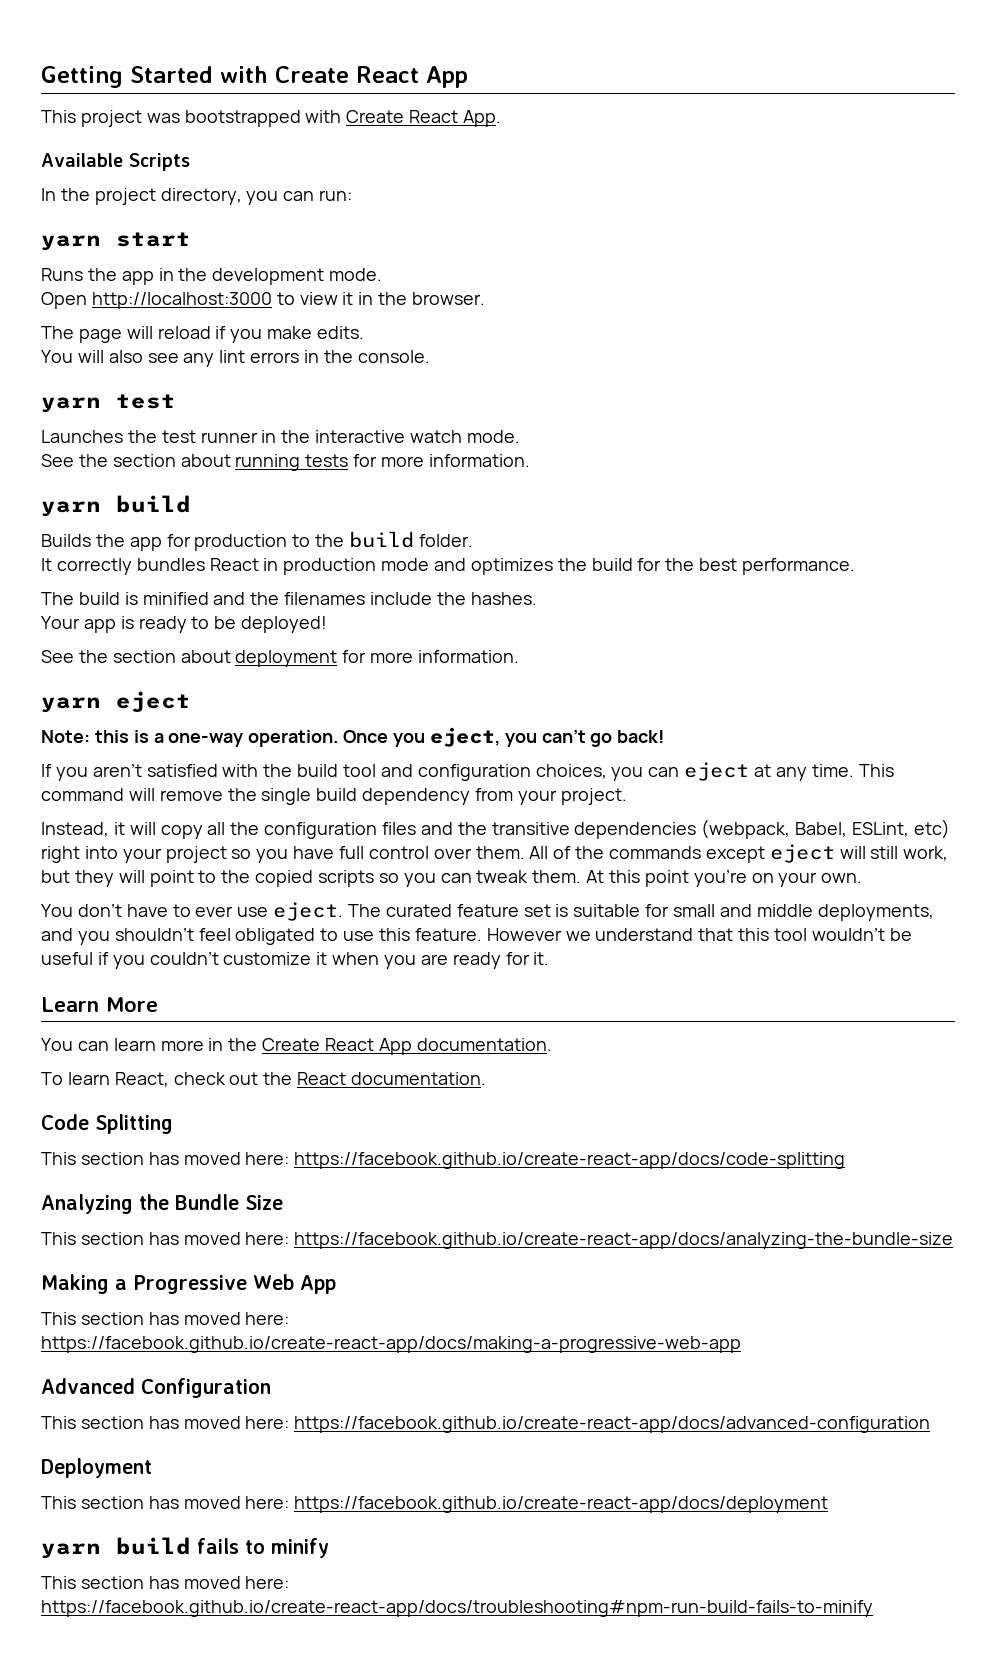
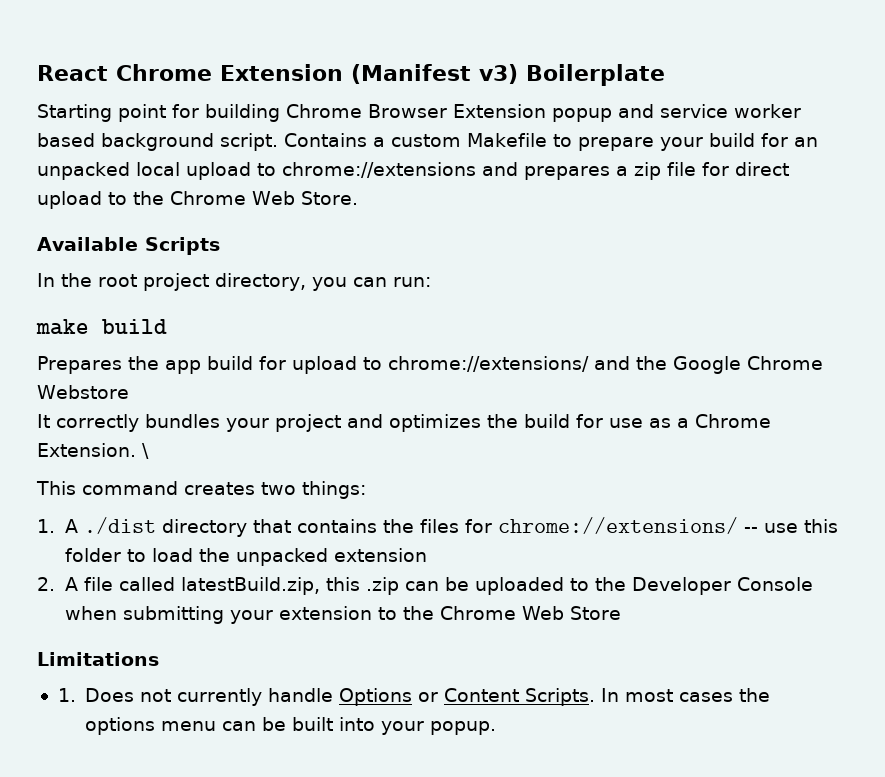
- Getting Started with Create React App
- This project was bootstrapped with Create React App.
+ React Chrome Extension (Manifest v3) Boilerplate
+ Starting point for building Chrome Browser Extension popup and service worker based background script. Contains a custom Makefile to prepare your build for an unpacked local upload to chrome://extensions and prepares a zip file for direct upload to the Chrome Web Store.
- In the project directory, you can run:
+ In the root project directory, you can run:
- yarn start
- Runs the app in the development mode.
- Open http://localhost:3000 to view it in the browser.
- The page will reload if you make edits.
- You will also see any lint errors in the console.
- yarn test
- Launches the test runner in the interactive watch mode.
- See the section about running tests for more information.
- yarn build
- Builds the app for production to the build folder.
+ make build
+ Prepares the app build for upload to chrome://extensions/ and the Google Chrome Webstore
- It correctly bundles React in production mode and optimizes the build for the best performance.
- The build is minified and the filenames include the hashes.
- Your app is ready to be deployed!
- See the section about deployment for more information.
- yarn eject
- Note: this is a one-way operation. Once you eject, you can’t go back!
- If you aren’t satisfied with the build tool and configuration choices, you can eject at any time. This command will remove the single build dependency from your project.
- Instead, it will copy all the configuration files and the transitive dependencies (webpack, Babel, ESLint, etc) right into your project so you have full control over them. All of the commands except eject will still work, but they will point to the copied scripts so you can tweak them. At this point you’re on your own.
- You don’t have to ever use eject. The curated feature set is suitable for small and middle deployments, and you shouldn’t feel obligated to use this feature. However we understand that this tool wouldn’t be useful if you couldn’t customize it when you are ready for it.
- Learn More
- You can learn more in the Create React App documentation.
- To learn React, check out the React documentation.
- Code Splitting
- This section has moved here: https://facebook.github.io/create-react-app/docs/code-splitting
- Analyzing the Bundle Size
- This section has moved here: https://facebook.github.io/create-react-app/docs/analyzing-the-bundle-size
- Making a Progressive Web App
- This section has moved here: https://facebook.github.io/create-react-app/docs/making-a-progressive-web-app
- Advanced Configuration
- This section has moved here: https://facebook.github.io/create-react-app/docs/advanced-configuration
- Deployment
- This section has moved here: https://facebook.github.io/create-react-app/docs/deployment
- yarn build fails to minify
- This section has moved here: https://facebook.github.io/create-react-app/docs/troubleshooting#npm-run-build-fails-to-minify
+ It correctly bundles your project and optimizes the build for use as a Chrome Extension. \
+ This command creates two things:
+ 1. A ./dist directory that contains the files for chrome://extensions/ -- use this folder to load the unpacked extension
+ 2. A file called latestBuild.zip, this .zip can be uploaded to the Developer Console when submitting your extension to the Chrome Web Store
+ Limitations
+ 1. Does not currently handle Options or Content Scripts. In most cases the options menu can be built into your popup.

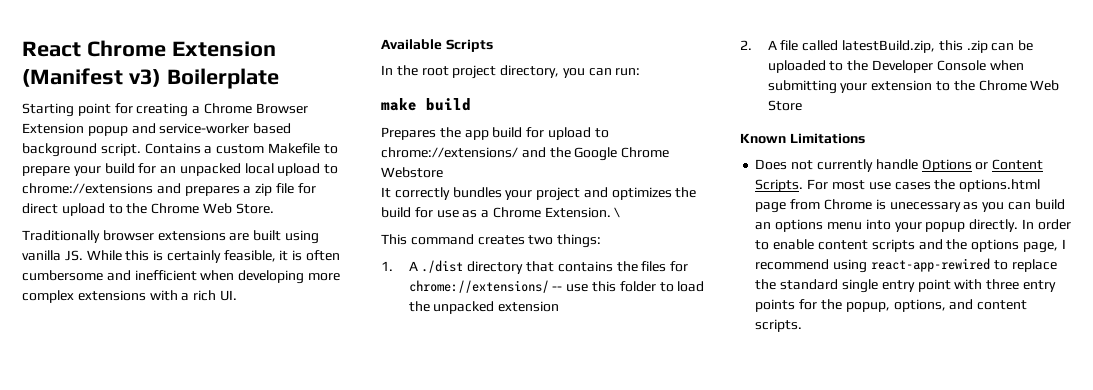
- Starting point for building Chrome Browser Extension popup and service worker based background script.
+ Starting point for creating a Chrome Browser Extension popup and service-worker based background script.
+ Traditionally browser extensions are built using vanilla JS. While this is certainly feasible, it is often cumbersome and inefficient when developing more complex extensions with a rich UI.
- Limitations
+ Known Limitations
- 1. Does not currently handle Options or Content Scripts.
+ Does not currently handle Options or Content Scripts.
- In most cases the options menu can be built into your popup.
+ For most use cases the options.html page from Chrome is unecessary as you can build an options menu into your popup directly. In order to enable content scripts and the options page, I recommend using react-app-rewired to replace the standard single entry point with three entry points for the popup, options, and content scripts.

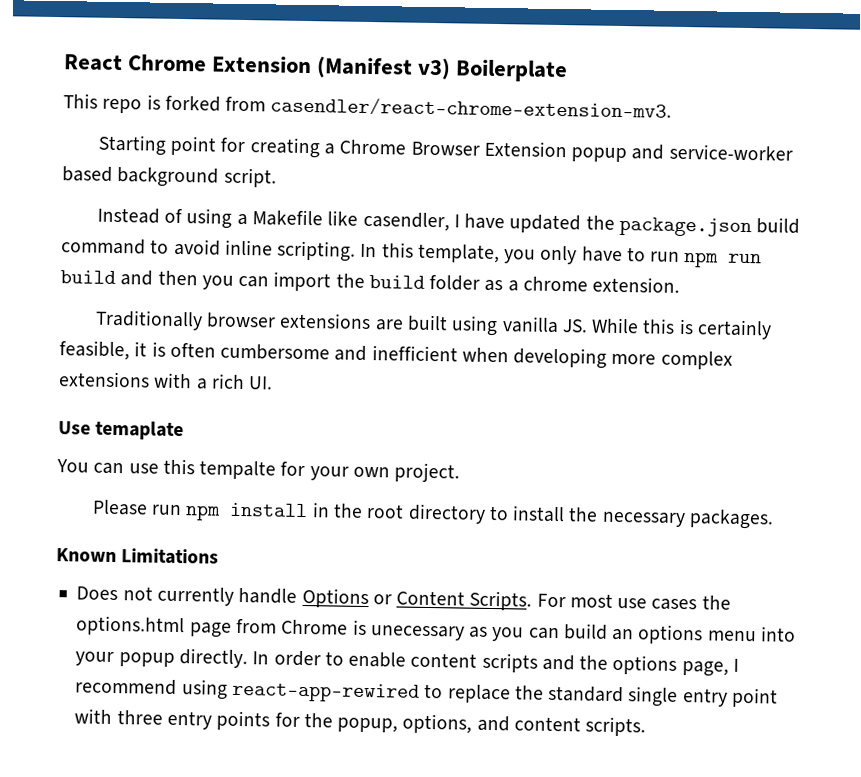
+ This repo is forked from casendler/react-chrome-extension-mv3.
- Starting point for creating a Chrome Browser Extension popup and service-worker based background script. Contains a custom Makefile to prepare your build for an unpacked local upload to chrome://extensions and prepares a zip file for direct upload to the Chrome Web Store.
+ Starting point for creating a Chrome Browser Extension popup and service-worker based background script.
+ Instead of using a Makefile like casendler, I have updated the package.json build command to avoid inline scripting. In this template, you only have to run npm run build and then you can import the build folder as a chrome extension.
- Available Scripts
- In the root project directory, you can run:
- make build
- Prepares the app build for upload to chrome://extensions/ and the Google Chrome Webstore
- It correctly bundles your project and optimizes the build for use as a Chrome Extension. \
- This command creates two things:
- 1. A ./dist directory that contains the files for chrome://extensions/ -- use this folder to load the unpacked extension
- 2. A file called latestBuild.zip, this .zip can be uploaded to the Developer Console when submitting your extension to the Chrome Web Store
+ Use temaplate
+ You can use this tempalte for your own project.
+ Please run npm install in the root directory to install the necessary packages.

